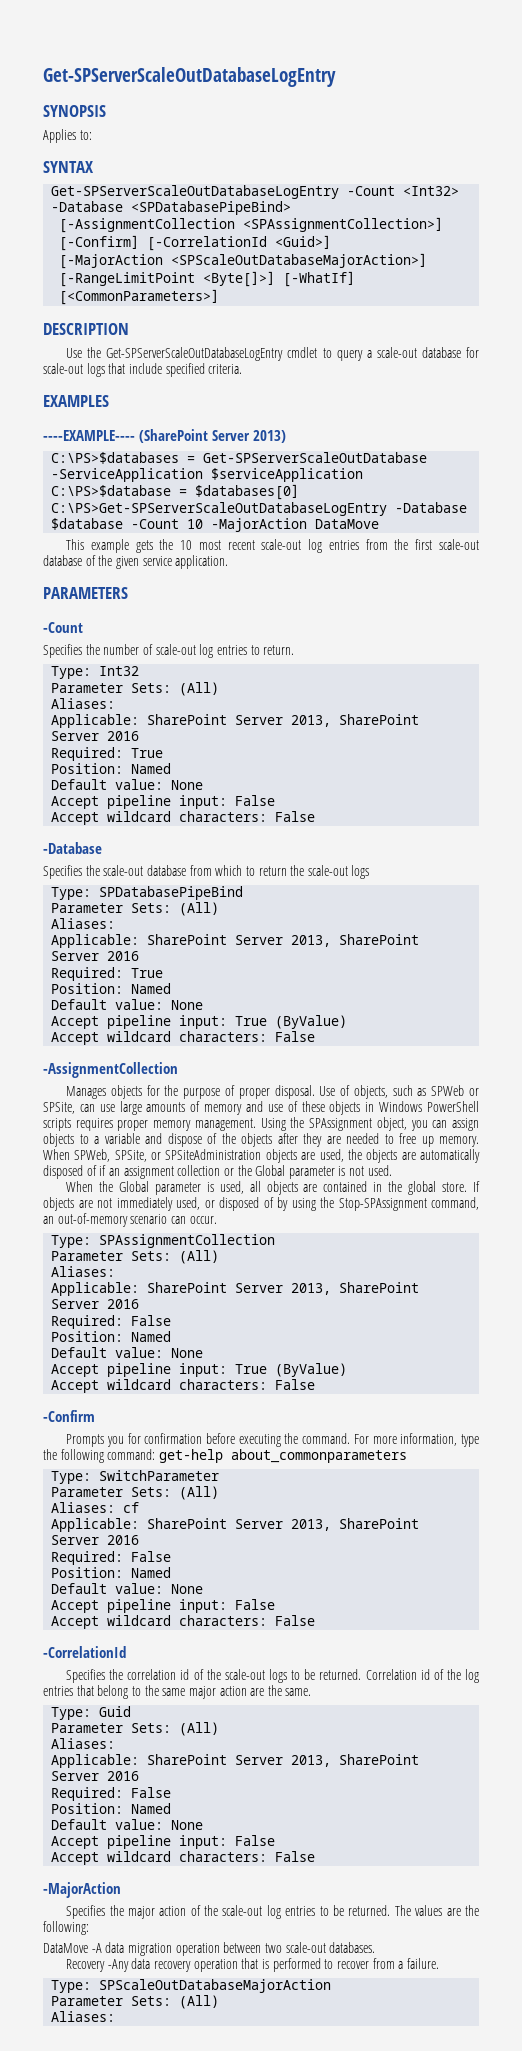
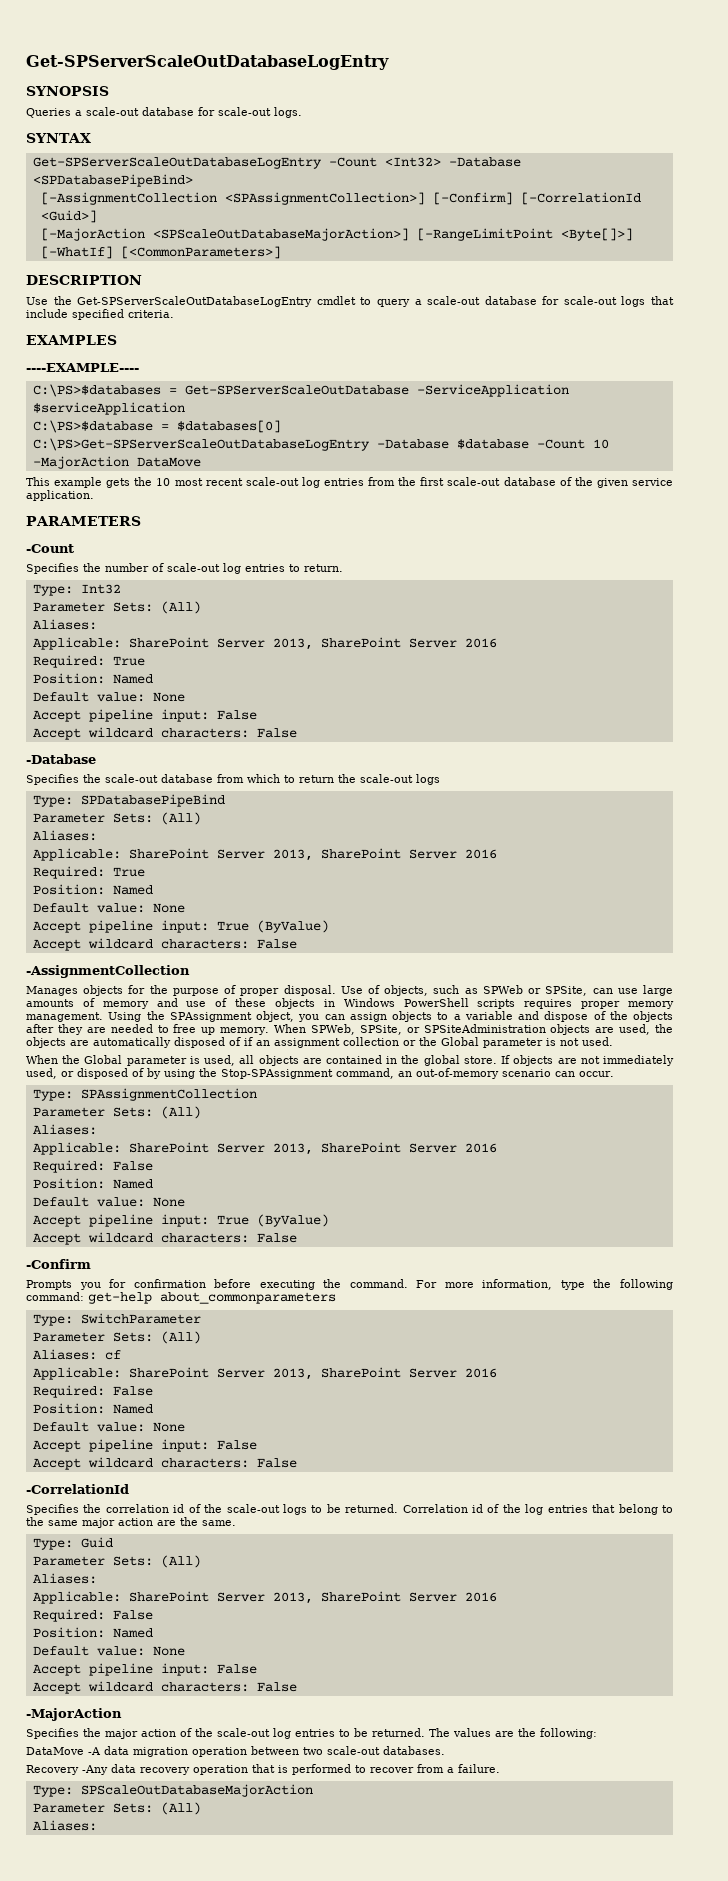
- Applies to:
+ Queries a scale-out database for scale-out logs.
- ----EXAMPLE---- (SharePoint Server 2013)
+ ----EXAMPLE----

